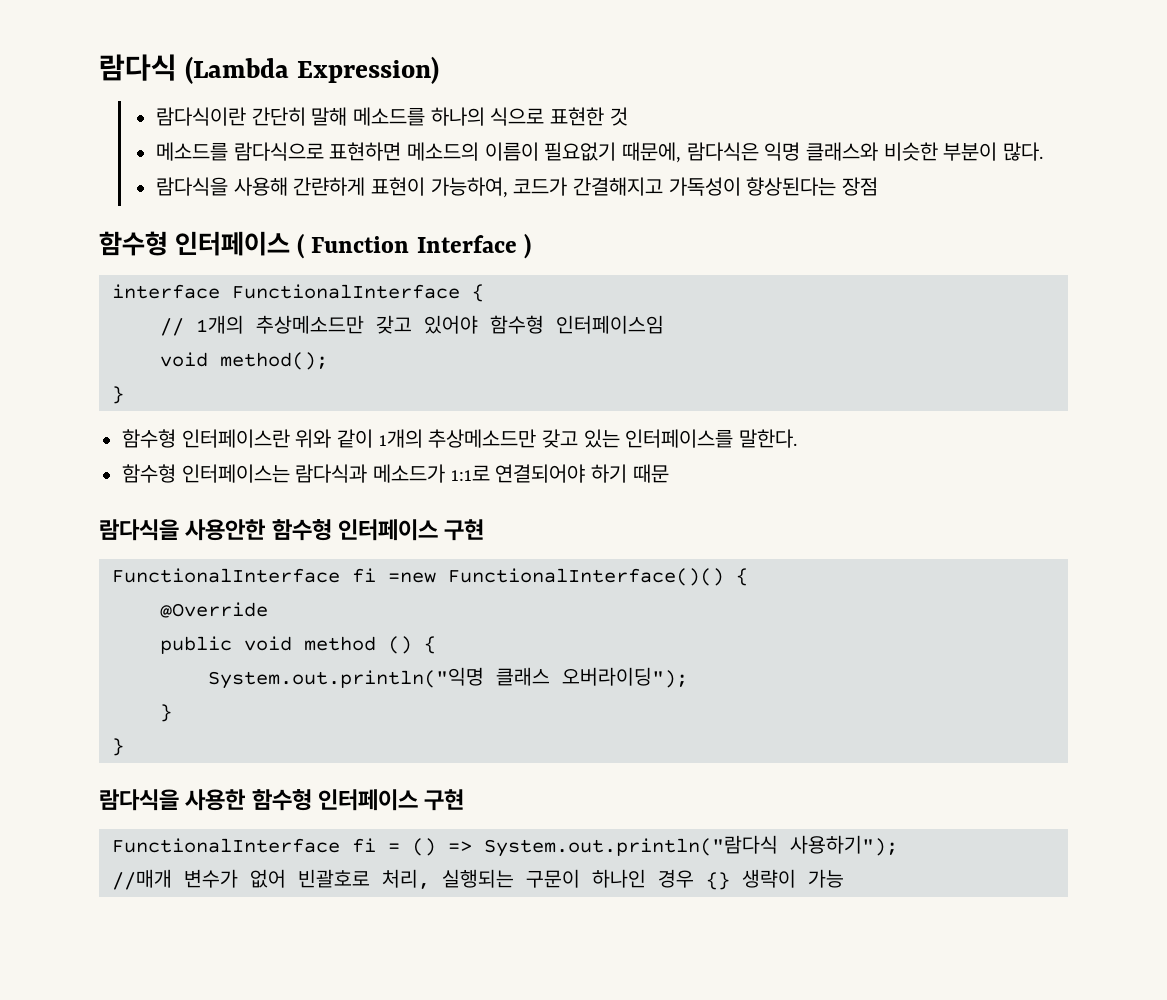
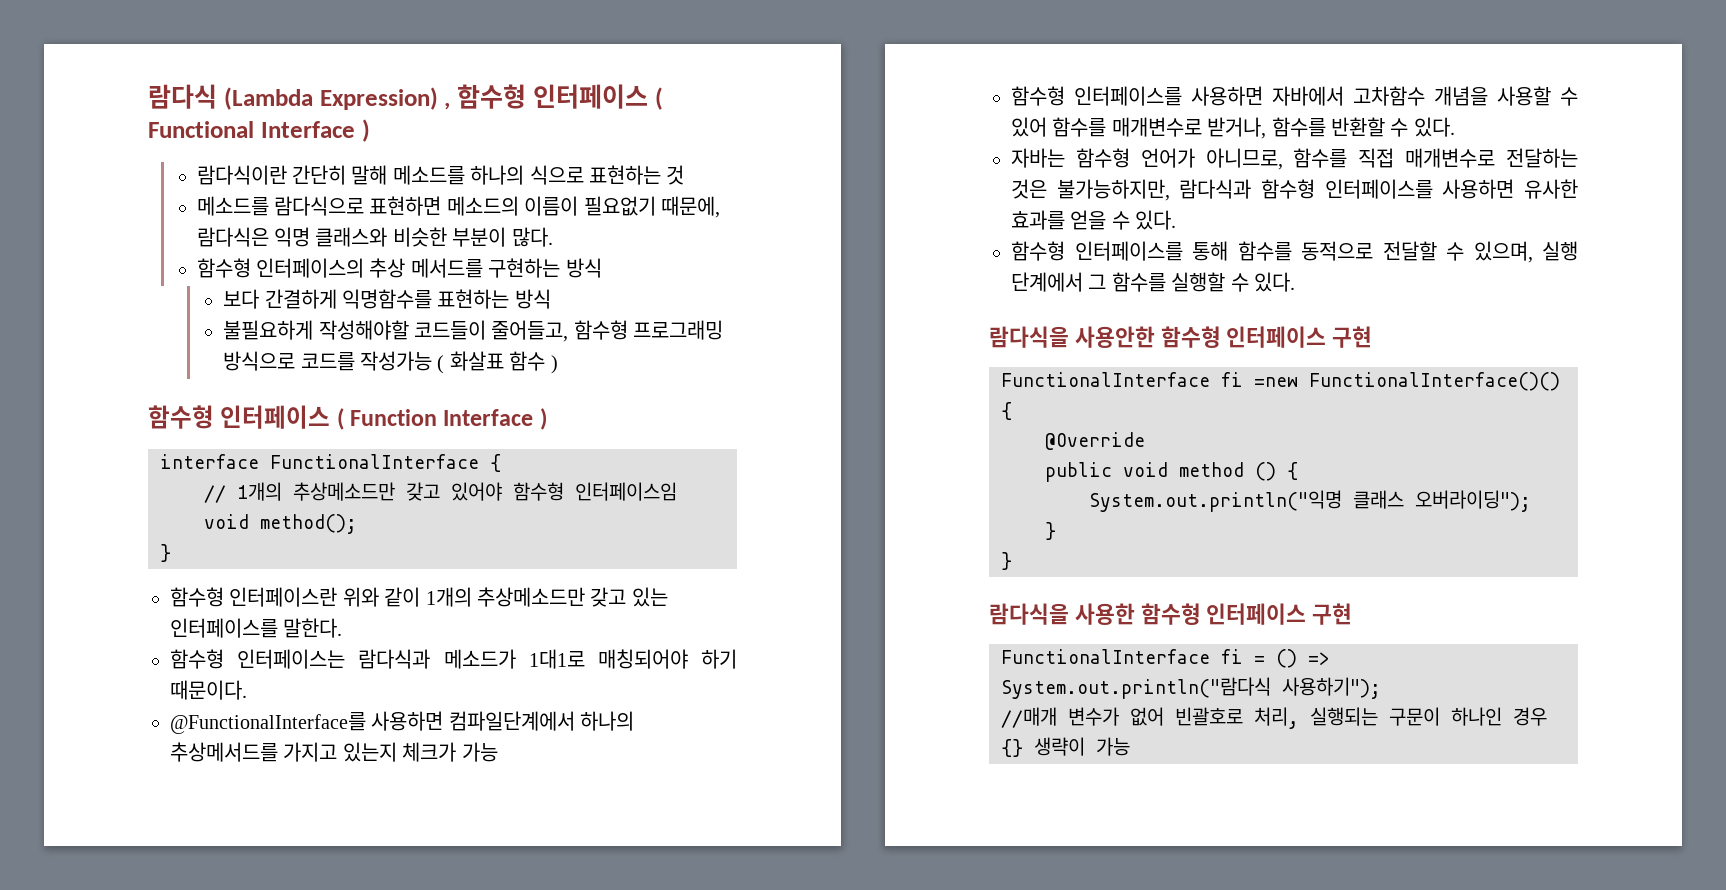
- 람다식 (Lambda Expression)
+ 람다식 (Lambda Expression) , 함수형 인터페이스 ( Functional Interface )
- 람다식이란 간단히 말해 메소드를 하나의 식으로 표현한 것
+ 람다식이란 간단히 말해 메소드를 하나의 식으로 표현하는 것
- 람다식을 사용해 간랸하게 표현이 가능하여, 코드가 간결해지고 가독성이 향상된다는 장점
+ 함수형 인터페이스의 추상 메서드를 구현하는 방식
+ 보다 간결하게 익명함수를 표현하는 방식
+ 불필요하게 작성해야할 코드들이 줄어들고, 함수형 프로그래밍 방식으로 코드를 작성가능 ( 화살표 함수 )
- 함수형 인터페이스는 람다식과 메소드가 1:1로 연결되어야 하기 때문
+ 함수형 인터페이스는 람다식과 메소드가 1대1로 매칭되어야 하기 때문이다.
+ @FunctionalInterface를 사용하면 컴파일단계에서 하나의 추상메서드를 가지고 있는지 체크가 가능
+ 함수형 인터페이스를 사용하면 자바에서 고차함수 개념을 사용할 수 있어 함수를 매개변수로 받거나, 함수를 반환할 수 있다.
+ 자바는 함수형 언어가 아니므로, 함수를 직접 매개변수로 전달하는 것은 불가능하지만, 람다식과 함수형 인터페이스를 사용하면 유사한 효과를 얻을 수 있다.
+ 함수형 인터페이스를 통해 함수를 동적으로 전달할 수 있으며, 실행 단계에서 그 함수를 실행할 수 있다.

